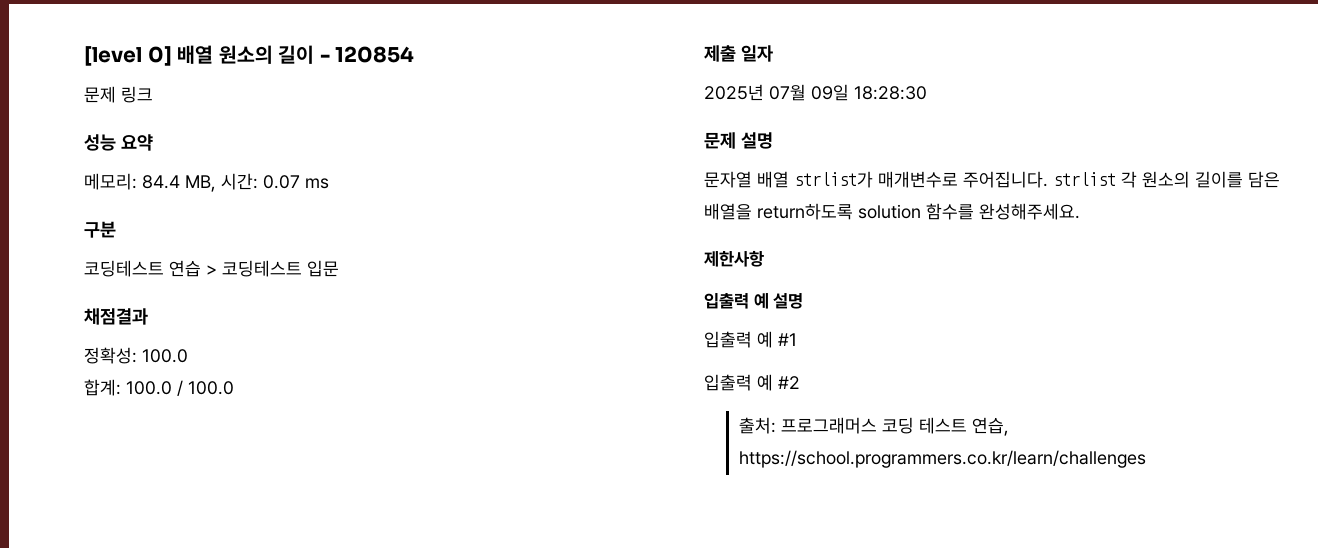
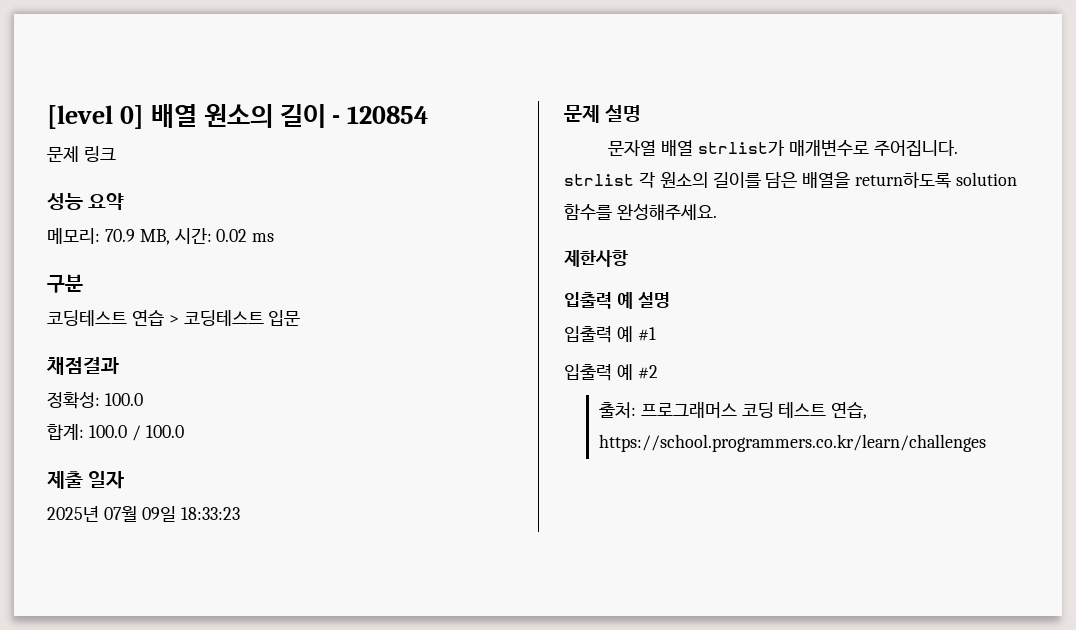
- 메모리: 84.4 MB, 시간: 0.07 ms
+ 메모리: 70.9 MB, 시간: 0.02 ms
- 2025년 07월 09일 18:28:30
+ 2025년 07월 09일 18:33:23

